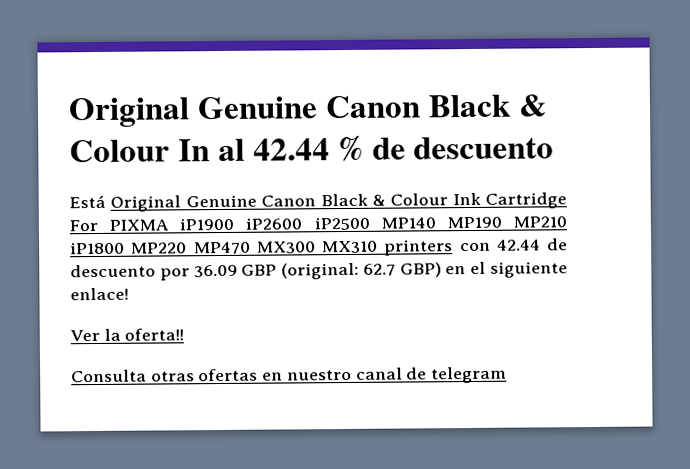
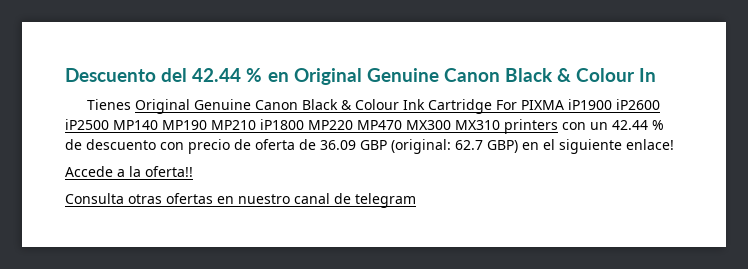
- Original Genuine Canon Black & Colour In al 42.44 % de descuento
- Está Original Genuine Canon Black & Colour Ink Cartridge For PIXMA iP1900 iP2600 iP2500 MP140 MP190 MP210 iP1800 MP220 MP470 MX300 MX310 printers con 42.44 de descuento por 36.09 GBP (original: 62.7 GBP) en el siguiente enlace!
+ Descuento del 42.44 % en Original Genuine Canon Black & Colour In
+ Tienes Original Genuine Canon Black & Colour Ink Cartridge For PIXMA iP1900 iP2600 iP2500 MP140 MP190 MP210 iP1800 MP220 MP470 MX300 MX310 printers con un 42.44 % de descuento con precio de oferta de 36.09 GBP (original: 62.7 GBP) en el siguiente enlace!
- Ver la oferta!!
+ Accede a la oferta!!

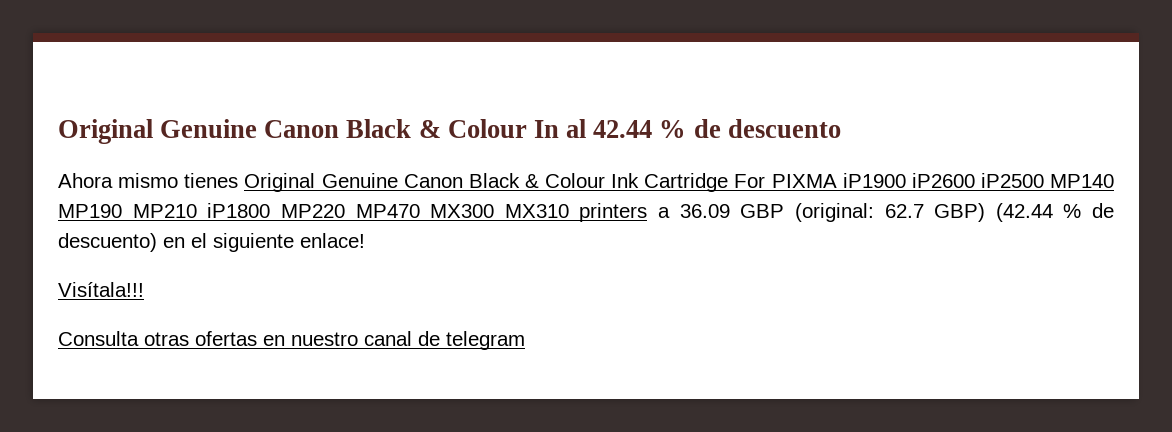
- Descuento del 42.44 % en Original Genuine Canon Black & Colour In
- Tienes Original Genuine Canon Black & Colour Ink Cartridge For PIXMA iP1900 iP2600 iP2500 MP140 MP190 MP210 iP1800 MP220 MP470 MX300 MX310 printers con un 42.44 % de descuento con precio de oferta de 36.09 GBP (original: 62.7 GBP) en el siguiente enlace!
+ Original Genuine Canon Black & Colour In al 42.44 % de descuento
+ Ahora mismo tienes Original Genuine Canon Black & Colour Ink Cartridge For PIXMA iP1900 iP2600 iP2500 MP140 MP190 MP210 iP1800 MP220 MP470 MX300 MX310 printers a 36.09 GBP (original: 62.7 GBP) (42.44 % de descuento) en el siguiente enlace!
- Accede a la oferta!!
+ Visítala!!!

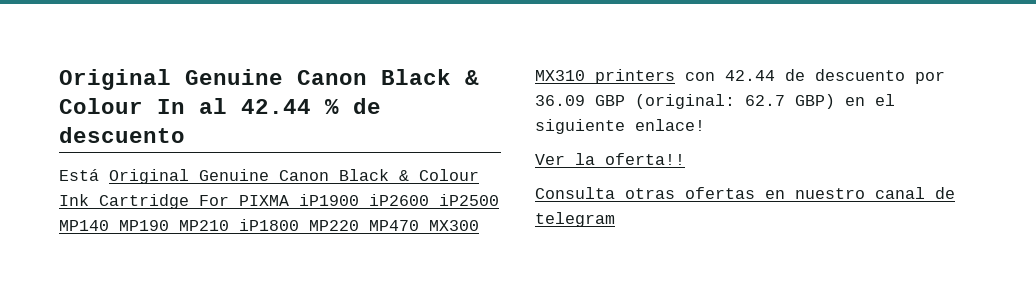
- Ahora mismo tienes Original Genuine Canon Black & Colour Ink Cartridge For PIXMA iP1900 iP2600 iP2500 MP140 MP190 MP210 iP1800 MP220 MP470 MX300 MX310 printers a 36.09 GBP (original: 62.7 GBP) (42.44 % de descuento) en el siguiente enlace!
+ Está Original Genuine Canon Black & Colour Ink Cartridge For PIXMA iP1900 iP2600 iP2500 MP140 MP190 MP210 iP1800 MP220 MP470 MX300 MX310 printers con 42.44 de descuento por 36.09 GBP (original: 62.7 GBP) en el siguiente enlace!
- Visítala!!!
+ Ver la oferta!!

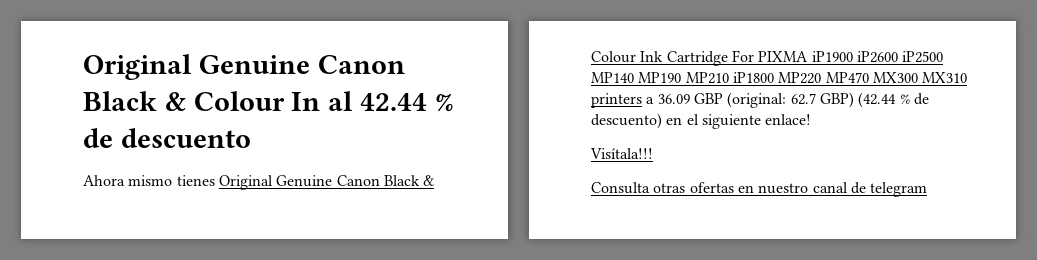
- Está Original Genuine Canon Black & Colour Ink Cartridge For PIXMA iP1900 iP2600 iP2500 MP140 MP190 MP210 iP1800 MP220 MP470 MX300 MX310 printers con 42.44 de descuento por 36.09 GBP (original: 62.7 GBP) en el siguiente enlace!
+ Ahora mismo tienes Original Genuine Canon Black & Colour Ink Cartridge For PIXMA iP1900 iP2600 iP2500 MP140 MP190 MP210 iP1800 MP220 MP470 MX300 MX310 printers a 36.09 GBP (original: 62.7 GBP) (42.44 % de descuento) en el siguiente enlace!
- Ver la oferta!!
+ Visítala!!!

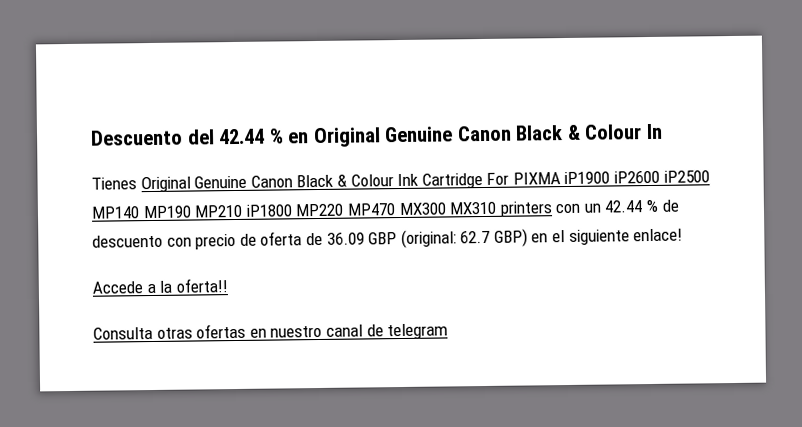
- Original Genuine Canon Black & Colour In al 42.44 % de descuento
- Ahora mismo tienes Original Genuine Canon Black & Colour Ink Cartridge For PIXMA iP1900 iP2600 iP2500 MP140 MP190 MP210 iP1800 MP220 MP470 MX300 MX310 printers a 36.09 GBP (original: 62.7 GBP) (42.44 % de descuento) en el siguiente enlace!
+ Descuento del 42.44 % en Original Genuine Canon Black & Colour In
+ Tienes Original Genuine Canon Black & Colour Ink Cartridge For PIXMA iP1900 iP2600 iP2500 MP140 MP190 MP210 iP1800 MP220 MP470 MX300 MX310 printers con un 42.44 % de descuento con precio de oferta de 36.09 GBP (original: 62.7 GBP) en el siguiente enlace!
- Visítala!!!
+ Accede a la oferta!!

